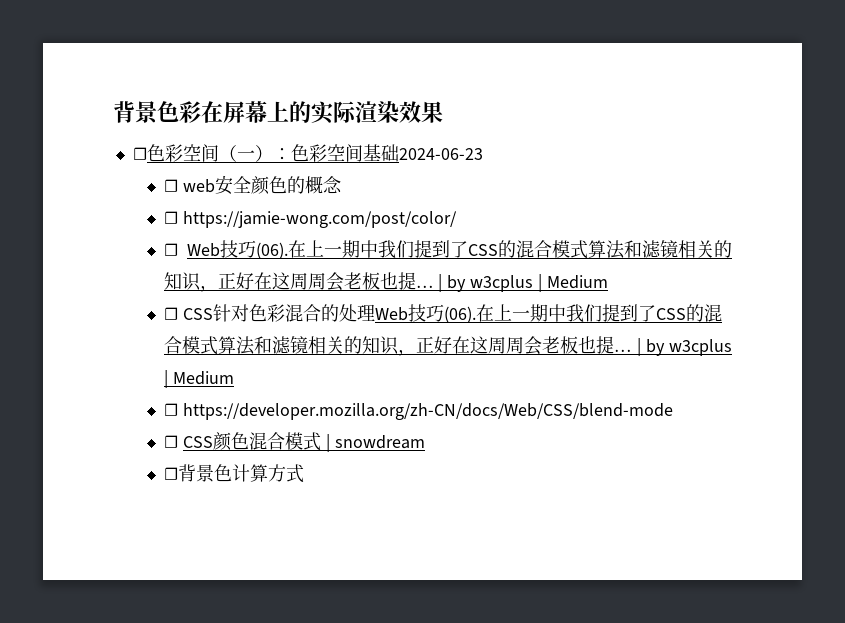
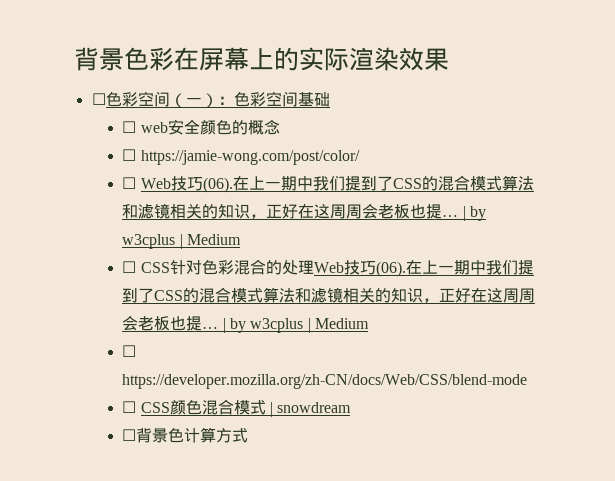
- ☐色彩空间（一）：色彩空间基础2024-06-23
+ ☐色彩空间（一）：色彩空间基础

